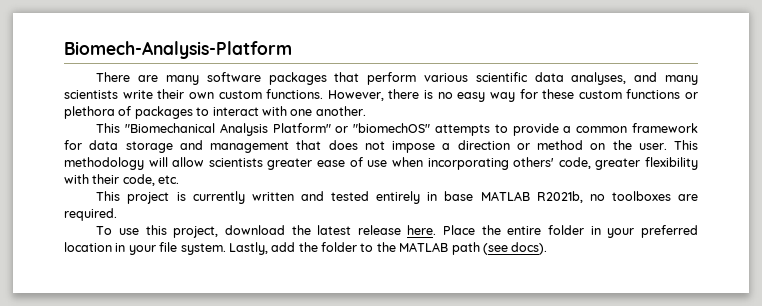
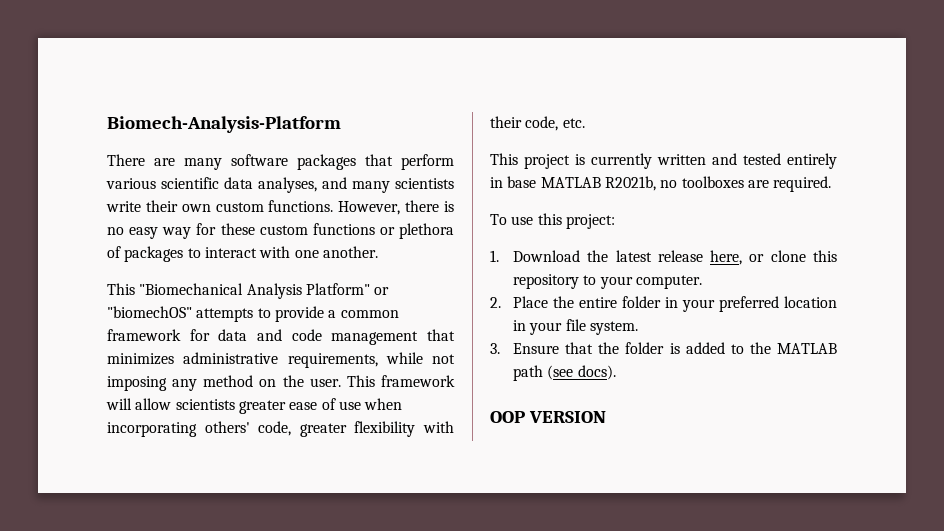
- This "Biomechanical Analysis Platform" or "biomechOS" attempts to provide a common framework for data storage and management that does not impose a direction or method on the user.
+ This "Biomechanical Analysis Platform" or "biomechOS" attempts to provide a common framework for data and code management that minimizes administrative requirements, while not imposing any method on the user.
- This methodology will allow scientists greater ease of use when incorporating others' code, greater flexibility with their code, etc.
+ This framework will allow scientists greater ease of use when incorporating others' code, greater flexibility with their code, etc.
- To use this project, download the latest release here. Place the entire folder in your preferred location in your file system. Lastly, add the folder to the MATLAB path (see docs).
+ To use this project:
+ 1. Download the latest release here, or clone this repository to your computer.
+ 2. Place the entire folder in your preferred location in your file system.
+ 3. Ensure that the folder is added to the MATLAB path (see docs).
+ OOP VERSION

